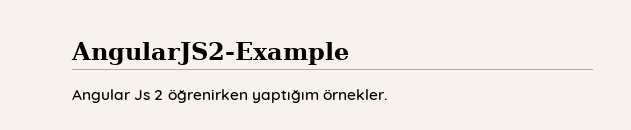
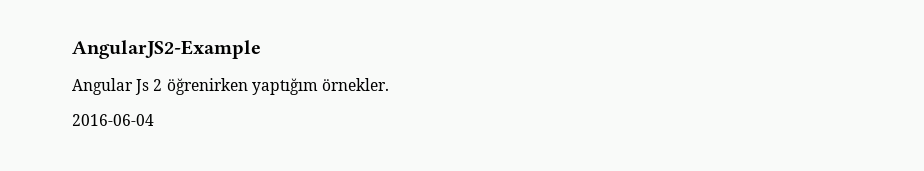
+ 2016-06-04

